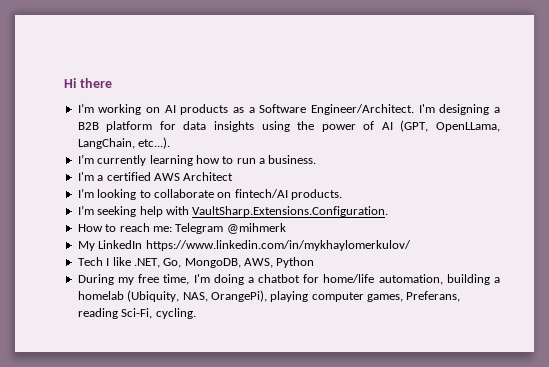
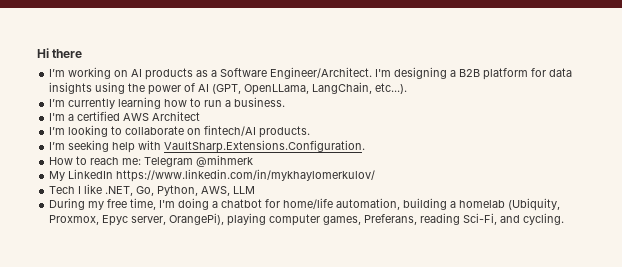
- Tech I like .NET, Go, MongoDB, AWS, Python
+ Tech I like .NET, Go, Python, AWS, LLM
- During my free time, I'm doing a chatbot for home/life automation, building a homelab (Ubiquity, NAS, OrangePi), playing computer games, Preferans, reading Sci-Fi, cycling.
+ During my free time, I'm doing a chatbot for home/life automation, building a homelab (Ubiquity, Proxmox, Epyc server, OrangePi), playing computer games, Preferans, reading Sci-Fi, and cycling.

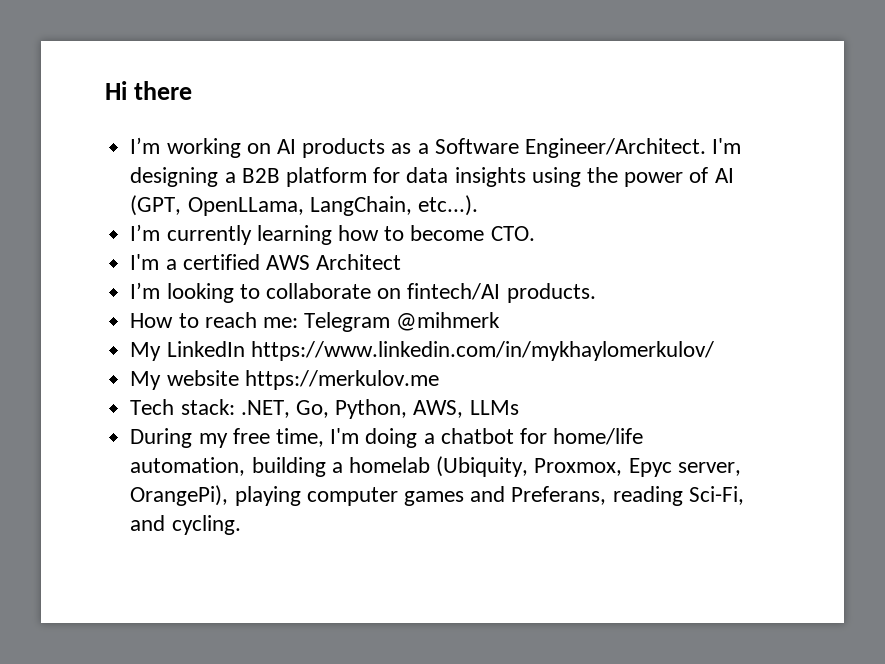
- I’m currently learning how to run a business.
+ I’m currently learning how to become CTO.
- I’m seeking help with VaultSharp.Extensions.Configuration.
+ My website https://merkulov.me
- Tech I like .NET, Go, Python, AWS, LLM
+ Tech stack: .NET, Go, Python, AWS, LLMs
- During my free time, I'm doing a chatbot for home/life automation, building a homelab (Ubiquity, Proxmox, Epyc server, OrangePi), playing computer games, Preferans, reading Sci-Fi, and cycling.
+ During my free time, I'm doing a chatbot for home/life automation, building a homelab (Ubiquity, Proxmox, Epyc server, OrangePi), playing computer games and Preferans, reading Sci-Fi, and cycling.

